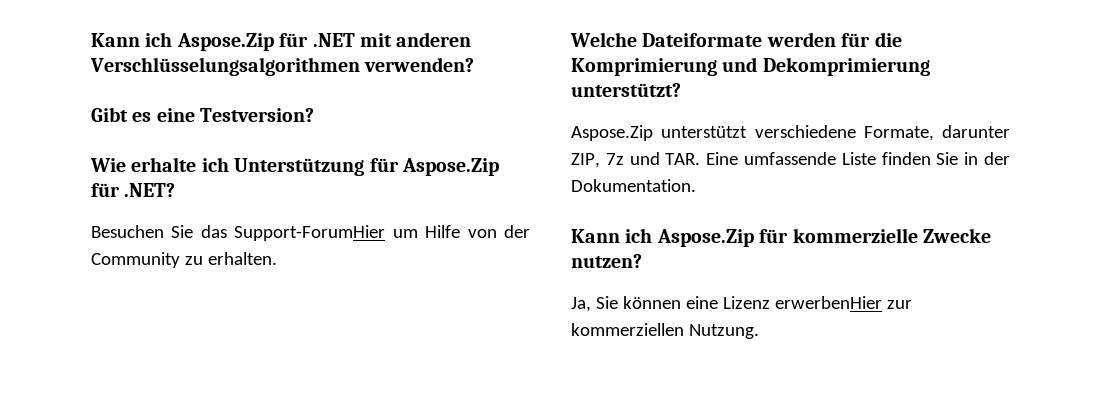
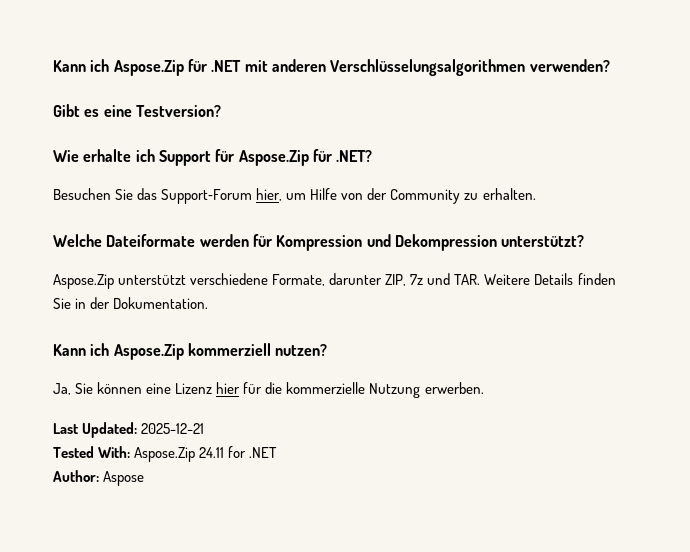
- Wie erhalte ich Unterstützung für Aspose.Zip für .NET?
+ Wie erhalte ich Support für Aspose.Zip für .NET?
- Besuchen Sie das Support-ForumHier um Hilfe von der Community zu erhalten.
+ Besuchen Sie das Support‑Forum hier, um Hilfe von der Community zu erhalten.
- Welche Dateiformate werden für die Komprimierung und Dekomprimierung unterstützt?
+ Welche Dateiformate werden für Kompression und Dekompression unterstützt?
- Aspose.Zip unterstützt verschiedene Formate, darunter ZIP, 7z und TAR. Eine umfassende Liste finden Sie in der Dokumentation.
+ Aspose.Zip unterstützt verschiedene Formate, darunter ZIP, 7z und TAR. Weitere Details finden Sie in der Dokumentation.
- Kann ich Aspose.Zip für kommerzielle Zwecke nutzen?
+ Kann ich Aspose.Zip kommerziell nutzen?
- Ja, Sie können eine Lizenz erwerbenHier zur kommerziellen Nutzung.
+ Ja, Sie können eine Lizenz hier für die kommerzielle Nutzung erwerben.
+ Last Updated: 2025-12-21
+ Tested With: Aspose.Zip 24.11 for .NET
+ Author: Aspose

